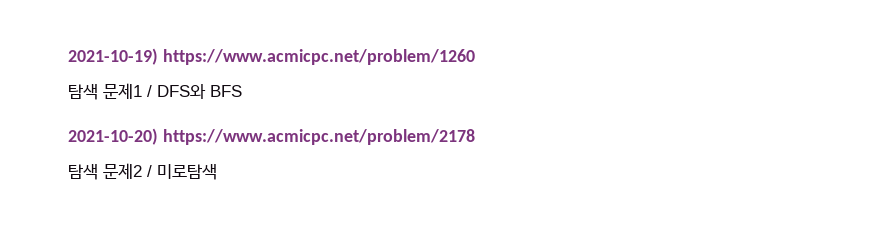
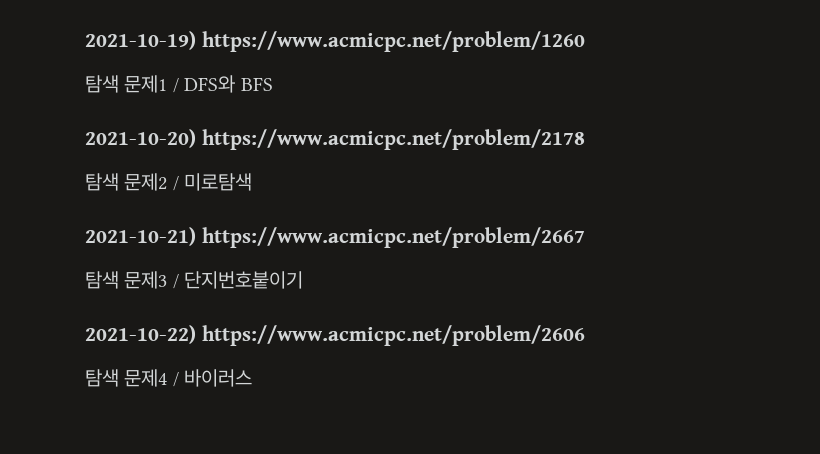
+ 2021-10-21) https://www.acmicpc.net/problem/2667
+ 탐색 문제3 / 단지번호붙이기
+ 2021-10-22) https://www.acmicpc.net/problem/2606
+ 탐색 문제4 / 바이러스

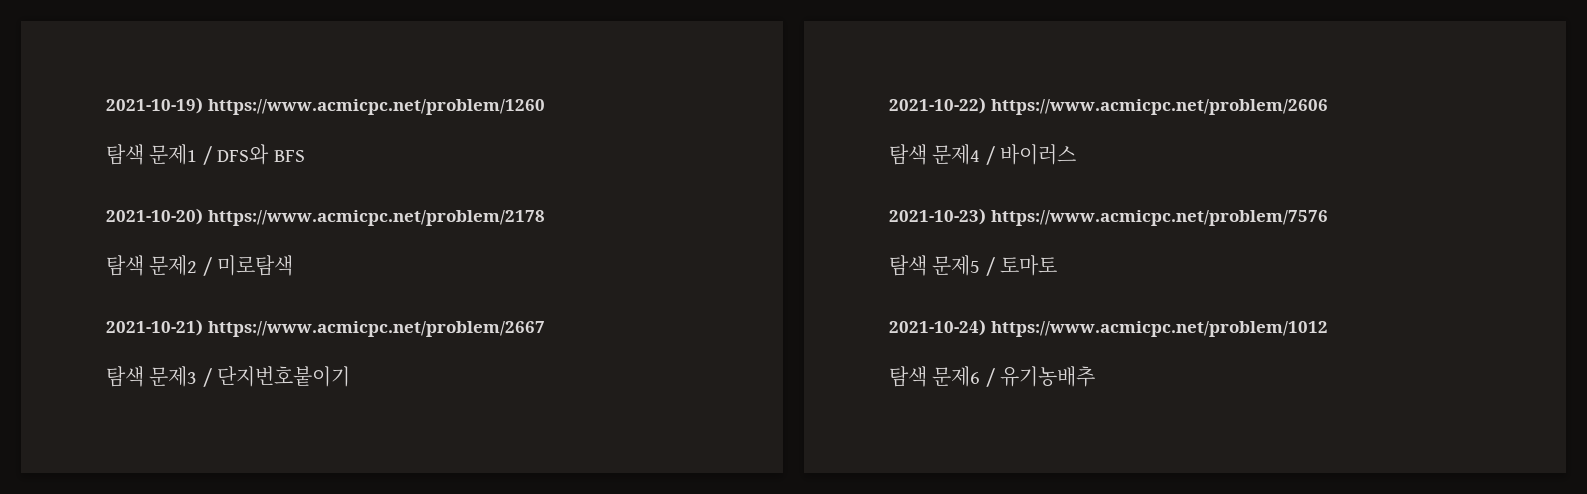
+ 2021-10-23) https://www.acmicpc.net/problem/7576
+ 탐색 문제5 / 토마토
+ 2021-10-24) https://www.acmicpc.net/problem/1012
+ 탐색 문제6 / 유기농배추

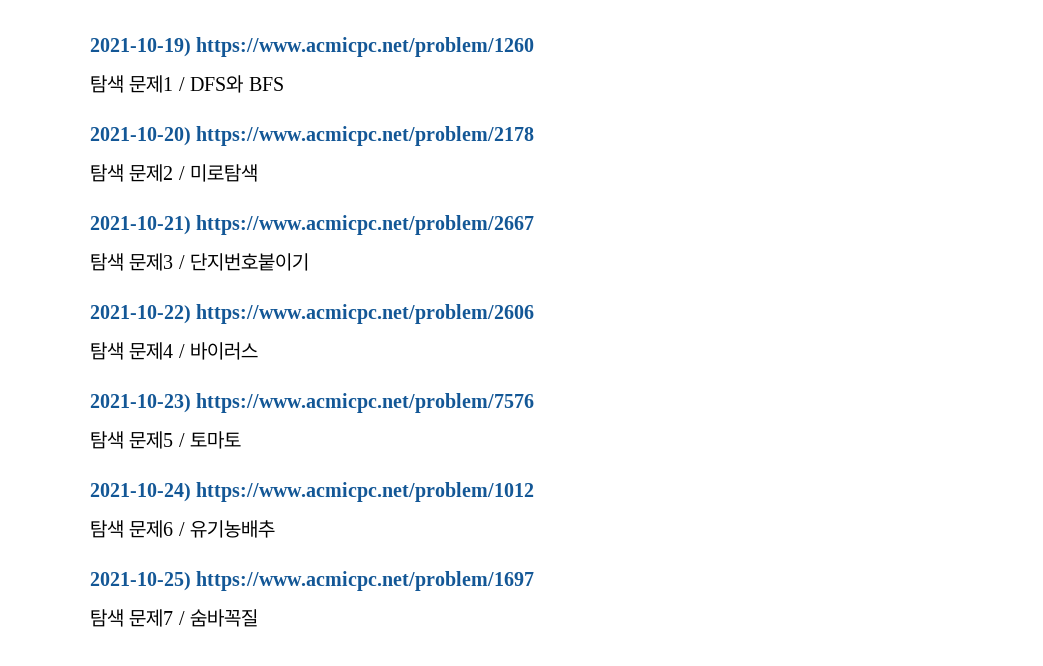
+ 2021-10-25) https://www.acmicpc.net/problem/1697
+ 탐색 문제7 / 숨바꼭질

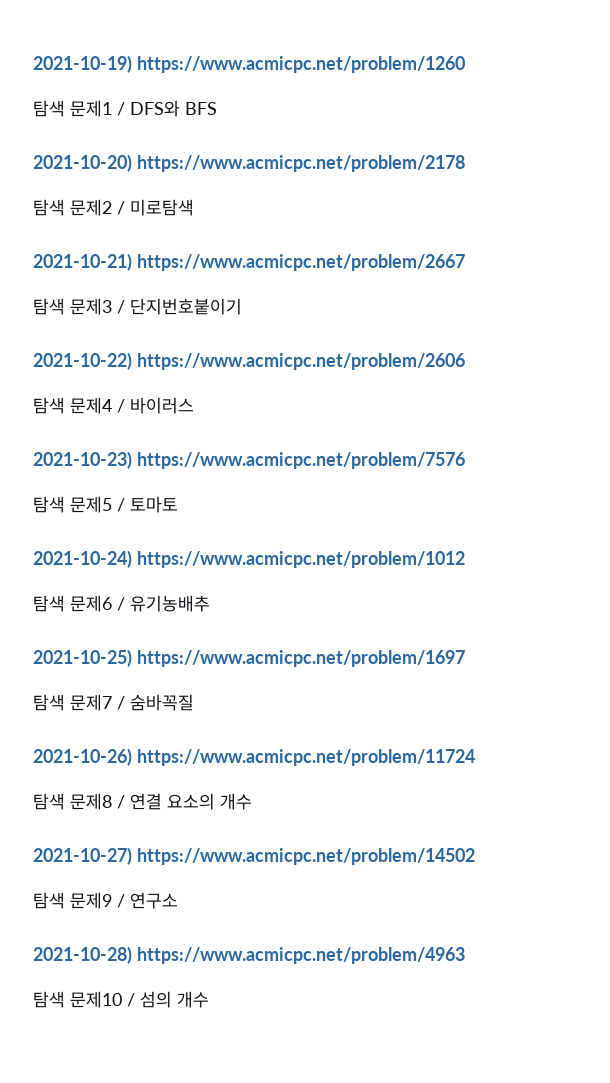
+ 2021-10-26) https://www.acmicpc.net/problem/11724
+ 탐색 문제8 / 연결 요소의 개수
+ 2021-10-27) https://www.acmicpc.net/problem/14502
+ 탐색 문제9 / 연구소
+ 2021-10-28) https://www.acmicpc.net/problem/4963
+ 탐색 문제10 / 섬의 개수

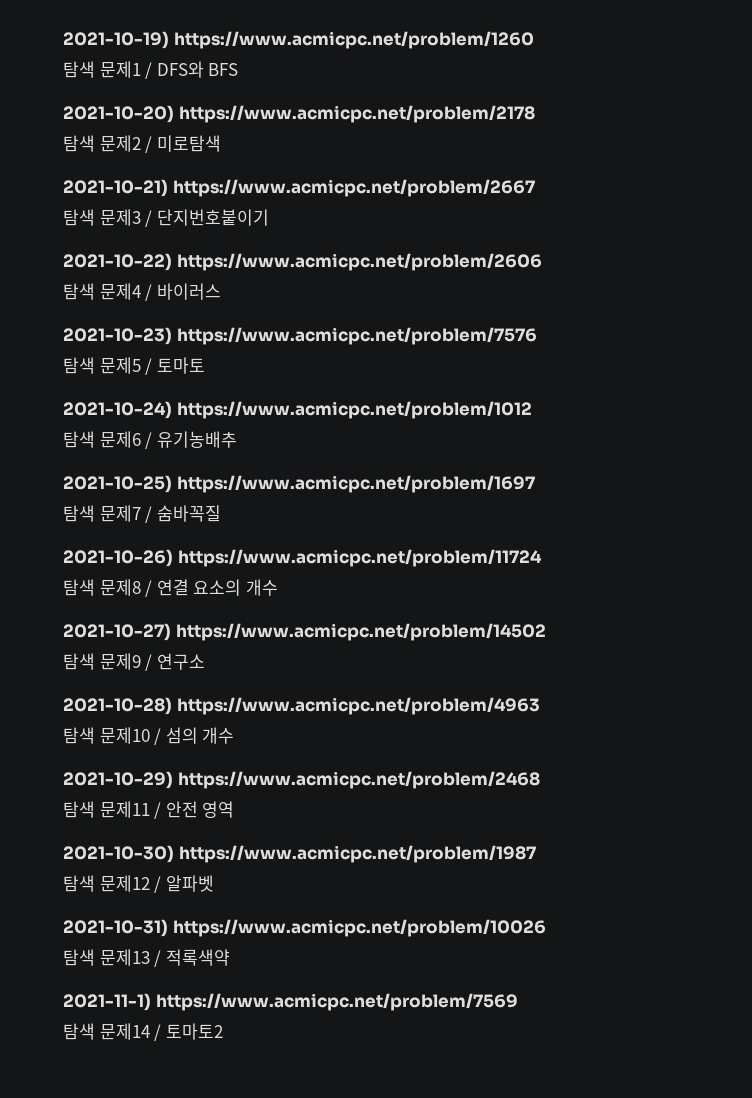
+ 2021-10-29) https://www.acmicpc.net/problem/2468
+ 탐색 문제11 / 안전 영역
+ 2021-10-30) https://www.acmicpc.net/problem/1987
+ 탐색 문제12 / 알파벳
+ 2021-10-31) https://www.acmicpc.net/problem/10026
+ 탐색 문제13 / 적록색약
+ 2021-11-1) https://www.acmicpc.net/problem/7569
+ 탐색 문제14 / 토마토2

